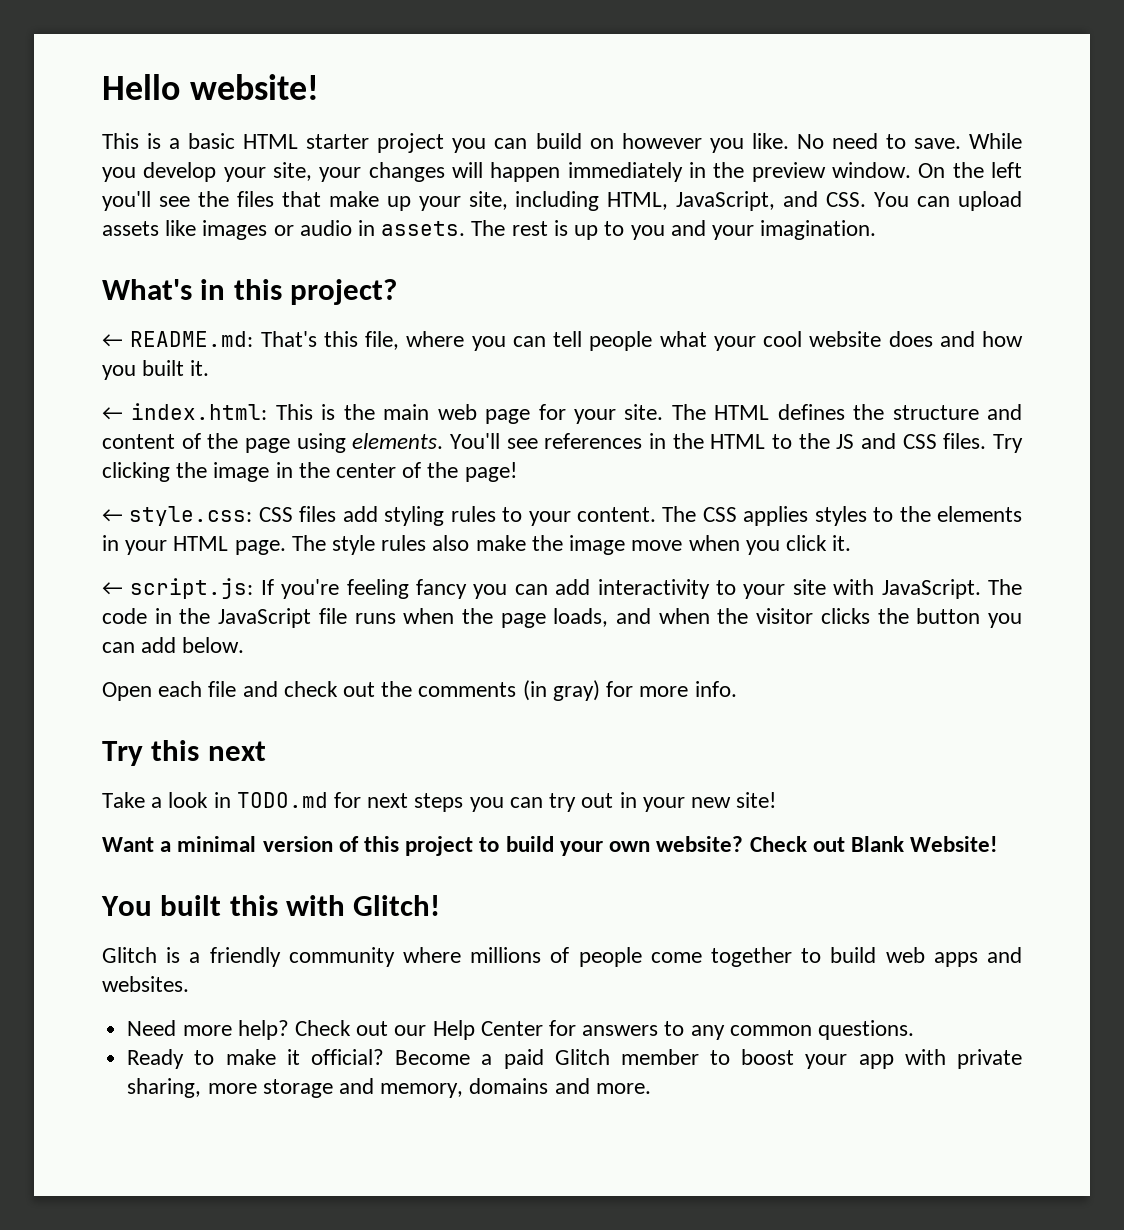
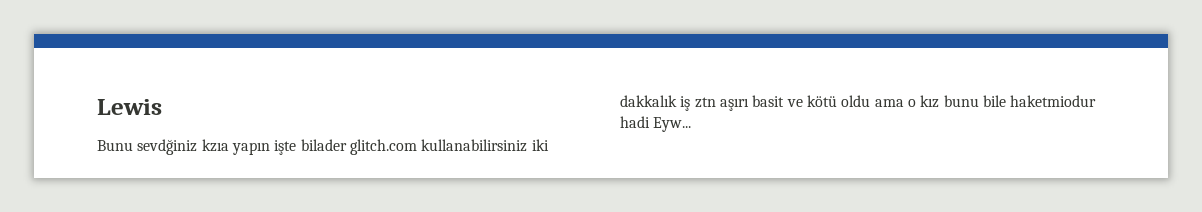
- Hello website!
- This is a basic HTML starter project you can build on however you like. No need to save. While you develop your site, your changes will happen immediately in the preview window. On the left you'll see the files that make up your site, including HTML, JavaScript, and CSS. You can upload assets like images or audio in assets. The rest is up to you and your imagination.
- What's in this project?
- ← README.md: That's this file, where you can tell people what your cool website does and how you built it.
- ← index.html: This is the main web page for your site. The HTML defines the structure and content of the page using elements. You'll see references in the HTML to the JS and CSS files. Try clicking the image in the center of the page!
- ← style.css: CSS files add styling rules to your content. The CSS applies styles to the elements in your HTML page. The style rules also make the image move when you click it.
- ← script.js: If you're feeling fancy you can add interactivity to your site with JavaScript. The code in the JavaScript file runs when the page loads, and when the visitor clicks the button you can add below.
- Open each file and check out the comments (in gray) for more info.
- Try this next
- Take a look in TODO.md for next steps you can try out in your new site!
- Want a minimal version of this project to build your own website? Check out Blank Website!
- You built this with Glitch!
- Glitch is a friendly community where millions of people come together to build web apps and websites.
- Need more help? Check out our Help Center for answers to any common questions.
- Ready to make it official? Become a paid Glitch member to boost your app with private sharing, more storage and memory, domains and more.
+ Lewis
+ Bunu sevdğiniz kzıa yapın işte bilader glitch.com kullanabilirsiniz iki dakkalık iş ztn aşırı basit ve kötü oldu ama o kız bunu bile haketmiodur hadi Eyw...

